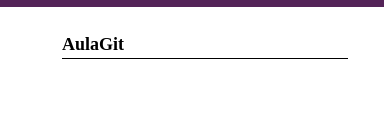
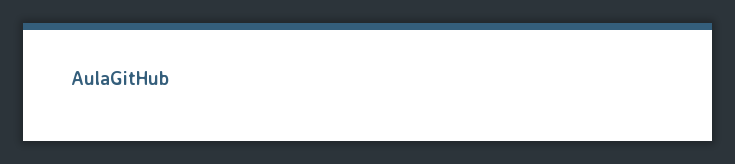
- AulaGit
+ AulaGitHub

